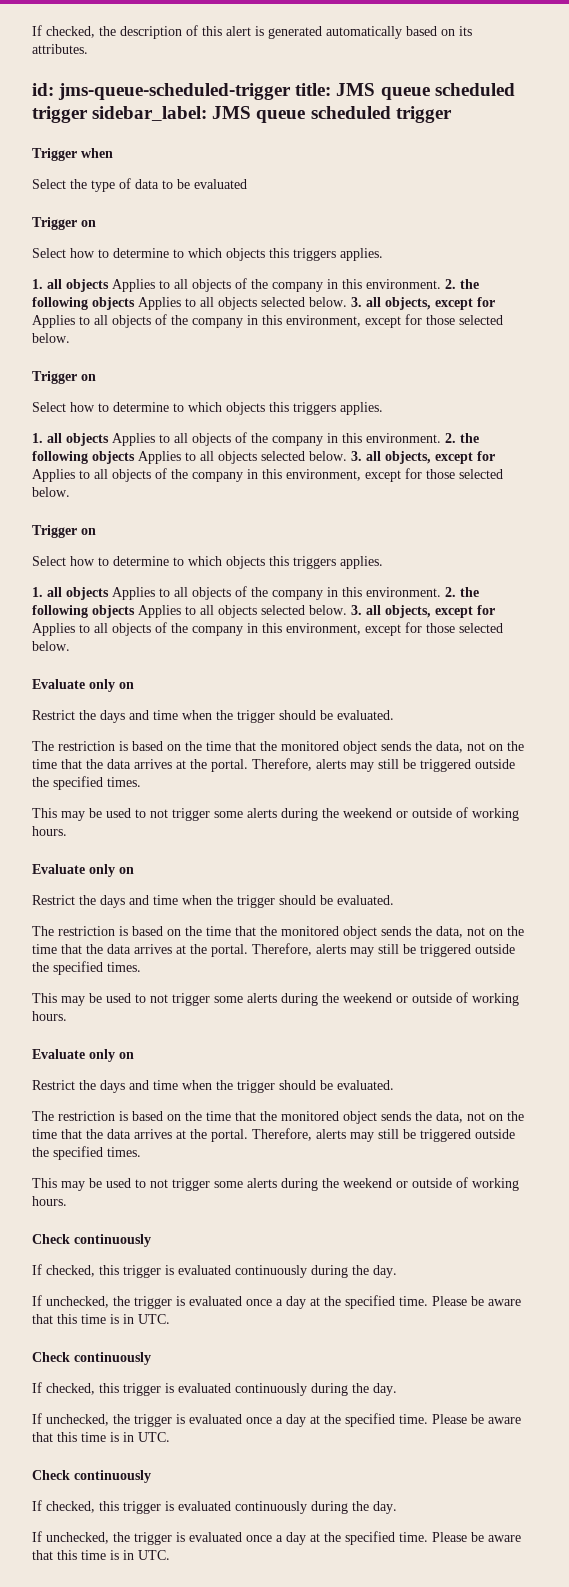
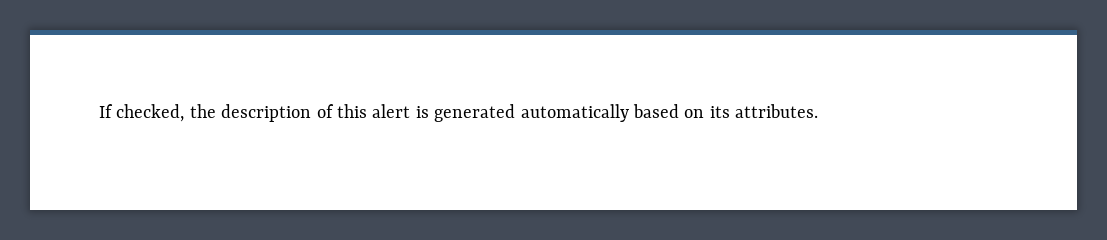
- id: jms-queue-scheduled-trigger title: JMS queue scheduled trigger sidebar_label: JMS queue scheduled trigger
- Trigger when
- Select the type of data to be evaluated
- Trigger on
- Select how to determine to which objects this triggers applies.
- 1. all objects Applies to all objects of the company in this environment. 2. the following objects Applies to all objects selected below. 3. all objects, except for Applies to all objects of the company in this environment, except for those selected below.
- Trigger on
- Select how to determine to which objects this triggers applies.
- 1. all objects Applies to all objects of the company in this environment. 2. the following objects Applies to all objects selected below. 3. all objects, except for Applies to all objects of the company in this environment, except for those selected below.
- Trigger on
- Select how to determine to which objects this triggers applies.
- 1. all objects Applies to all objects of the company in this environment. 2. the following objects Applies to all objects selected below. 3. all objects, except for Applies to all objects of the company in this environment, except for those selected below.
- Evaluate only on
- Restrict the days and time when the trigger should be evaluated.
- The restriction is based on the time that the monitored object sends the data, not on the time that the data arrives at the portal. Therefore, alerts may still be triggered outside the specified times.
- This may be used to not trigger some alerts during the weekend or outside of working hours.
- Evaluate only on
- Restrict the days and time when the trigger should be evaluated.
- The restriction is based on the time that the monitored object sends the data, not on the time that the data arrives at the portal. Therefore, alerts may still be triggered outside the specified times.
- This may be used to not trigger some alerts during the weekend or outside of working hours.
- Evaluate only on
- Restrict the days and time when the trigger should be evaluated.
- The restriction is based on the time that the monitored object sends the data, not on the time that the data arrives at the portal. Therefore, alerts may still be triggered outside the specified times.
- This may be used to not trigger some alerts during the weekend or outside of working hours.
- Check continuously
- If checked, this trigger is evaluated continuously during the day.
- If unchecked, the trigger is evaluated once a day at the specified time. Please be aware that this time is in UTC.
- Check continuously
- If checked, this trigger is evaluated continuously during the day.
- If unchecked, the trigger is evaluated once a day at the specified time. Please be aware that this time is in UTC.
- Check continuously
- If checked, this trigger is evaluated continuously during the day.
- If unchecked, the trigger is evaluated once a day at the specified time. Please be aware that this time is in UTC.

